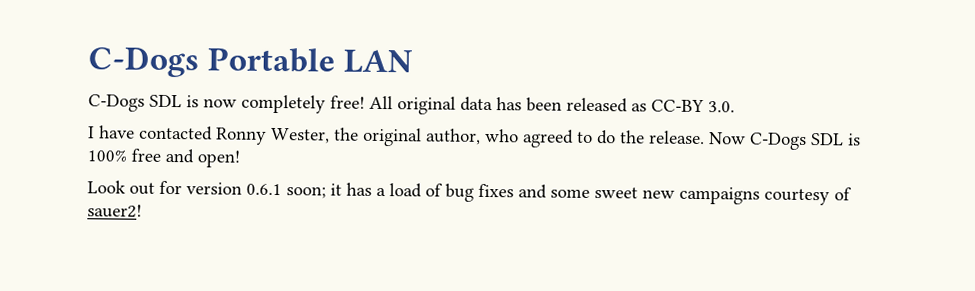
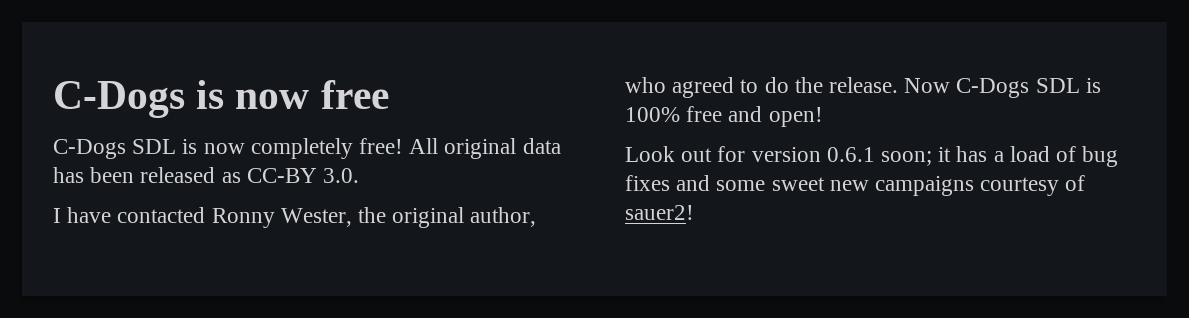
- C-Dogs Portable LAN
+ C-Dogs is now free

